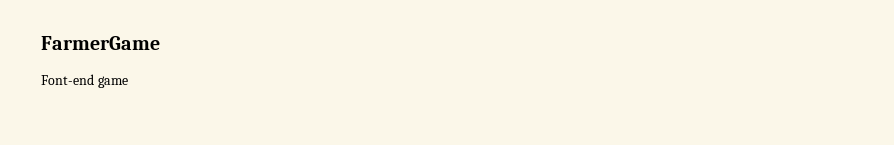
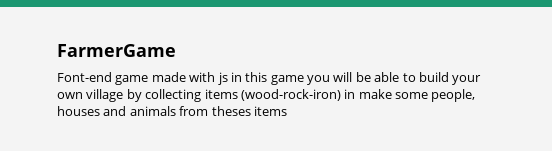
- Font-end game
+ Font-end game made with js in this game you will be able to build your own village by collecting items (wood-rock-iron) in make some people, houses and animals from theses items

